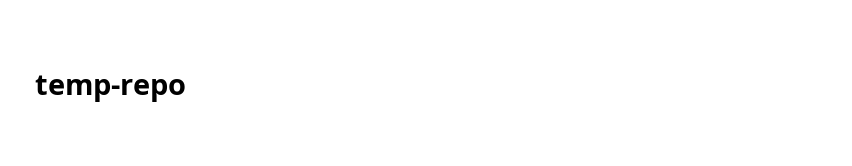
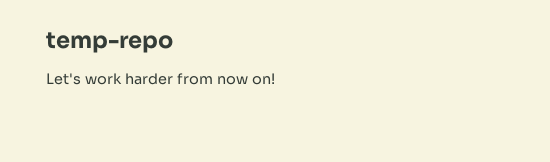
+ Let's work harder from now on!

